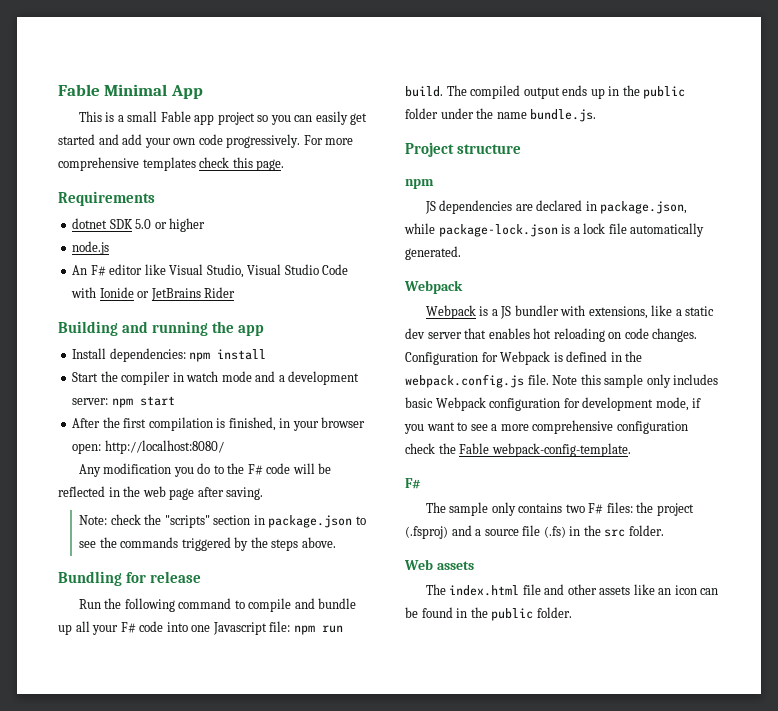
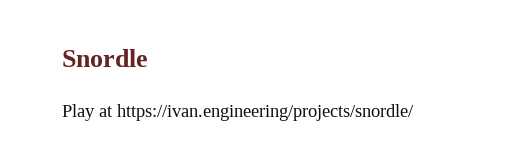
- Fable Minimal App
- This is a small Fable app project so you can easily get started and add your own code progressively. For more comprehensive templates check this page.
- Requirements
- dotnet SDK 5.0 or higher
- node.js
- An F# editor like Visual Studio, Visual Studio Code with Ionide or JetBrains Rider
- Building and running the app
- Install dependencies: npm install
- Start the compiler in watch mode and a development server: npm start
- After the first compilation is finished, in your browser open: http://localhost:8080/
- Any modification you do to the F# code will be reflected in the web page after saving.
- Note: check the "scripts" section in package.json to see the commands triggered by the steps above.
- Bundling for release
- Run the following command to compile and bundle up all your F# code into one Javascript file: npm run build. The compiled output ends up in the public folder under the name bundle.js.
- Project structure
- npm
- JS dependencies are declared in package.json, while package-lock.json is a lock file automatically generated.
- Webpack
- Webpack is a JS bundler with extensions, like a static dev server that enables hot reloading on code changes. Configuration for Webpack is defined in the webpack.config.js file. Note this sample only includes basic Webpack configuration for development mode, if you want to see a more comprehensive configuration check the Fable webpack-config-template.
- F#
- The sample only contains two F# files: the project (.fsproj) and a source file (.fs) in the src folder.
- Web assets
- The index.html file and other assets like an icon can be found in the public folder.
+ Snordle
+ Play at https://ivan.engineering/projects/snordle/

